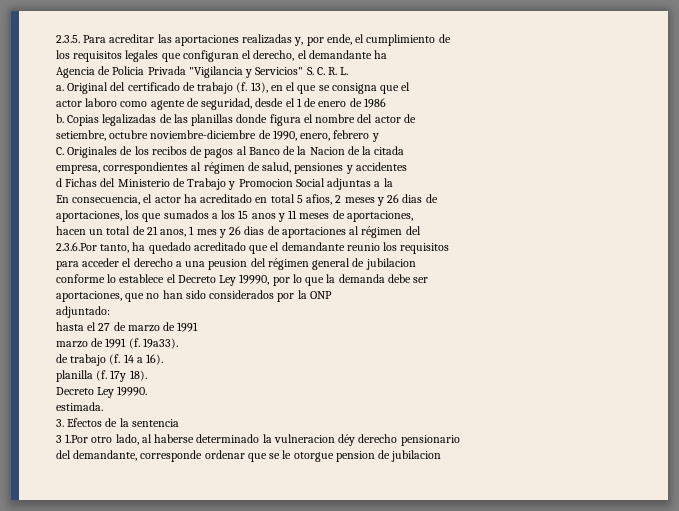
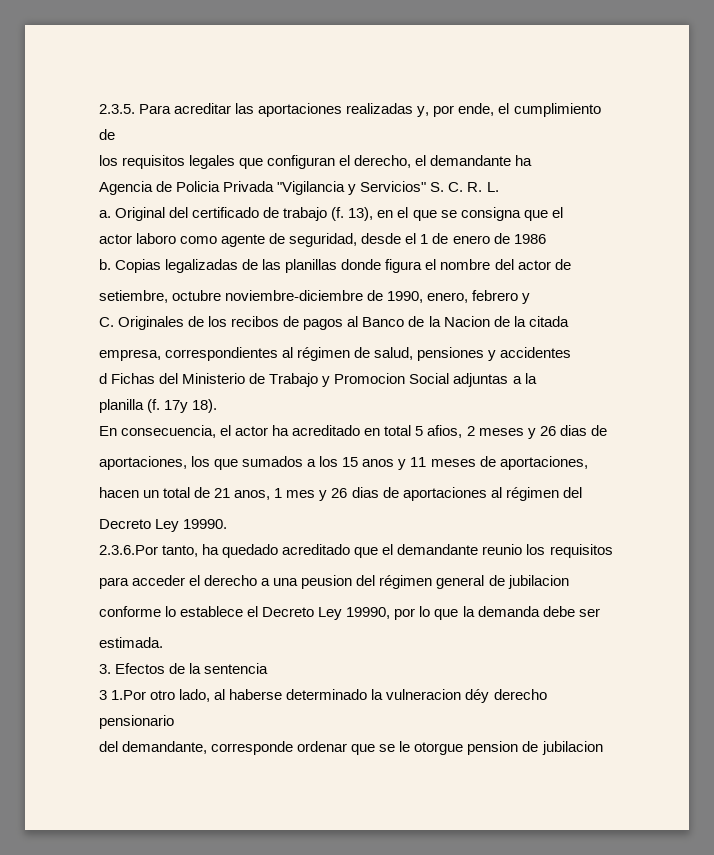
+ planilla (f. 17y 18).
+ Decreto Ley 19990.
- aportaciones, que no han sido considerados por la ONP
- adjuntado:
- hasta el 27 de marzo de 1991
- marzo de 1991 (f. 19a33).
- de trabajo (f. 14 a 16).
- planilla (f. 17y 18).
- Decreto Ley 19990.

